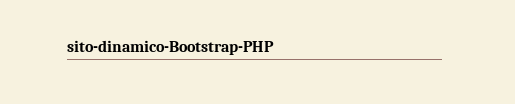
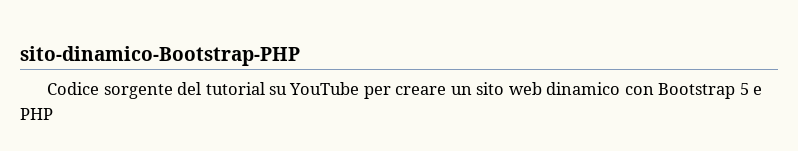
+ Codice sorgente del tutorial su YouTube per creare un sito web dinamico con Bootstrap 5 e PHP

